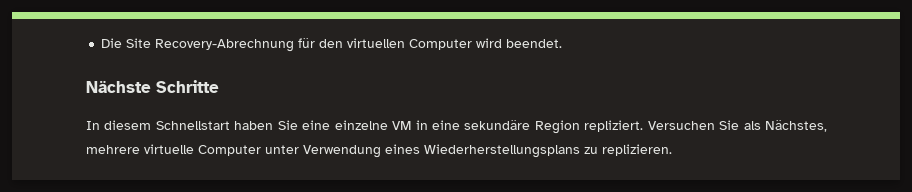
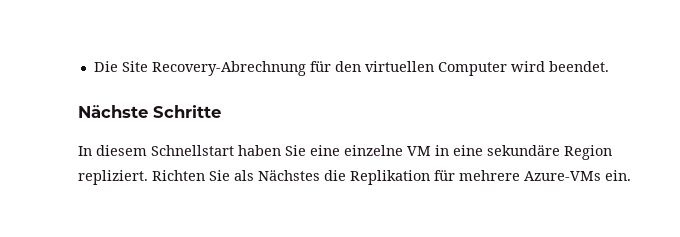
- Versuchen Sie als Nächstes, mehrere virtuelle Computer unter Verwendung eines Wiederherstellungsplans zu replizieren.
+ Richten Sie als Nächstes die Replikation für mehrere Azure-VMs ein.

